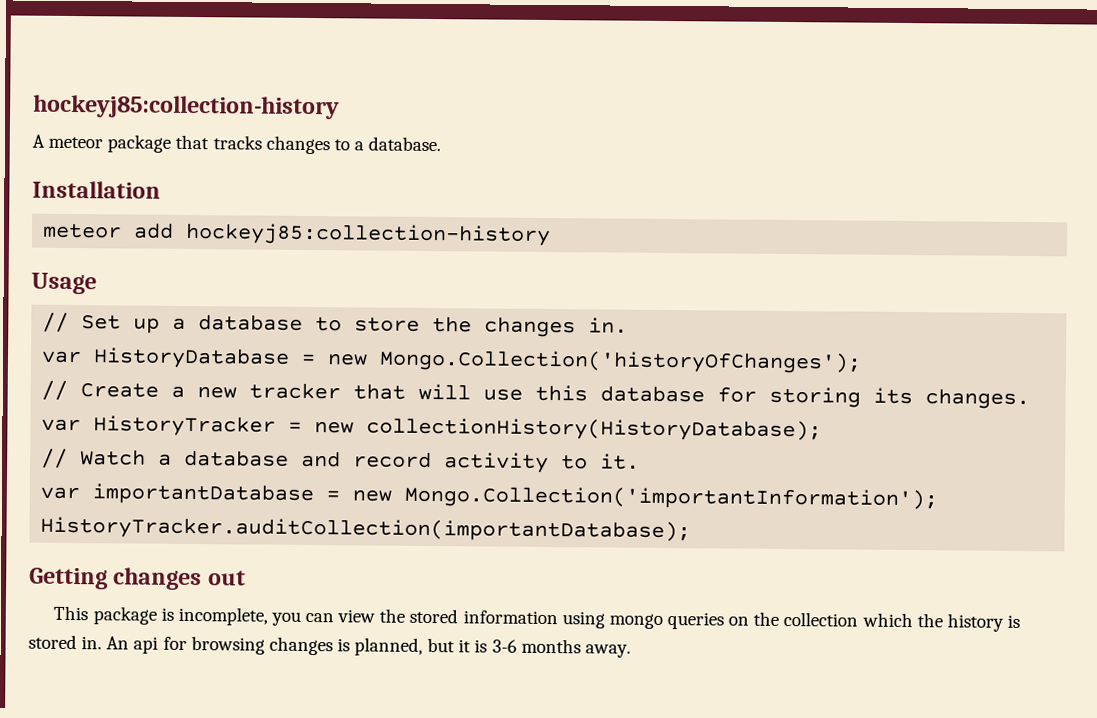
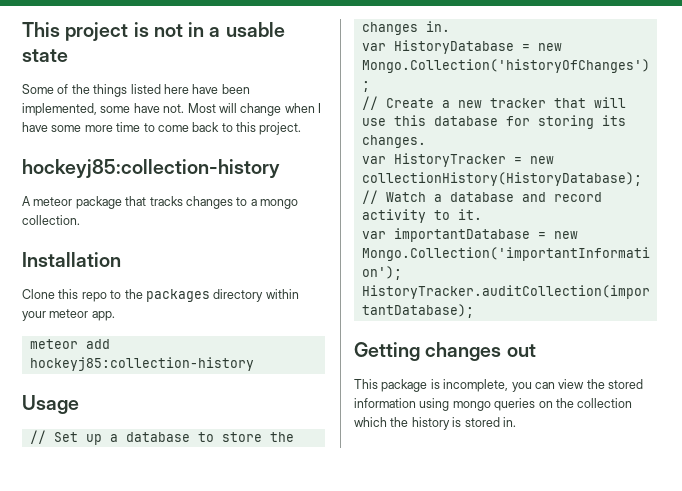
+ This project is not in a usable state
+ Some of the things listed here have been implemented, some have not. Most will change when I have some more time to come back to this project.
- A meteor package that tracks changes to a database.
+ A meteor package that tracks changes to a mongo collection.
+ Clone this repo to the packages directory within your meteor app.
- An api for browsing changes is planned, but it is 3-6 months away.

